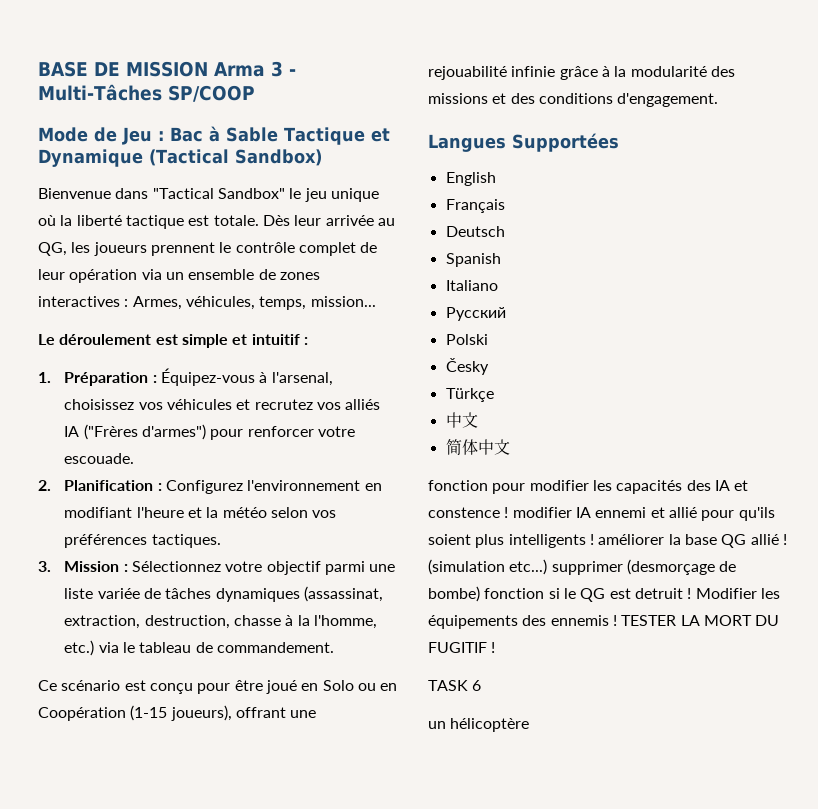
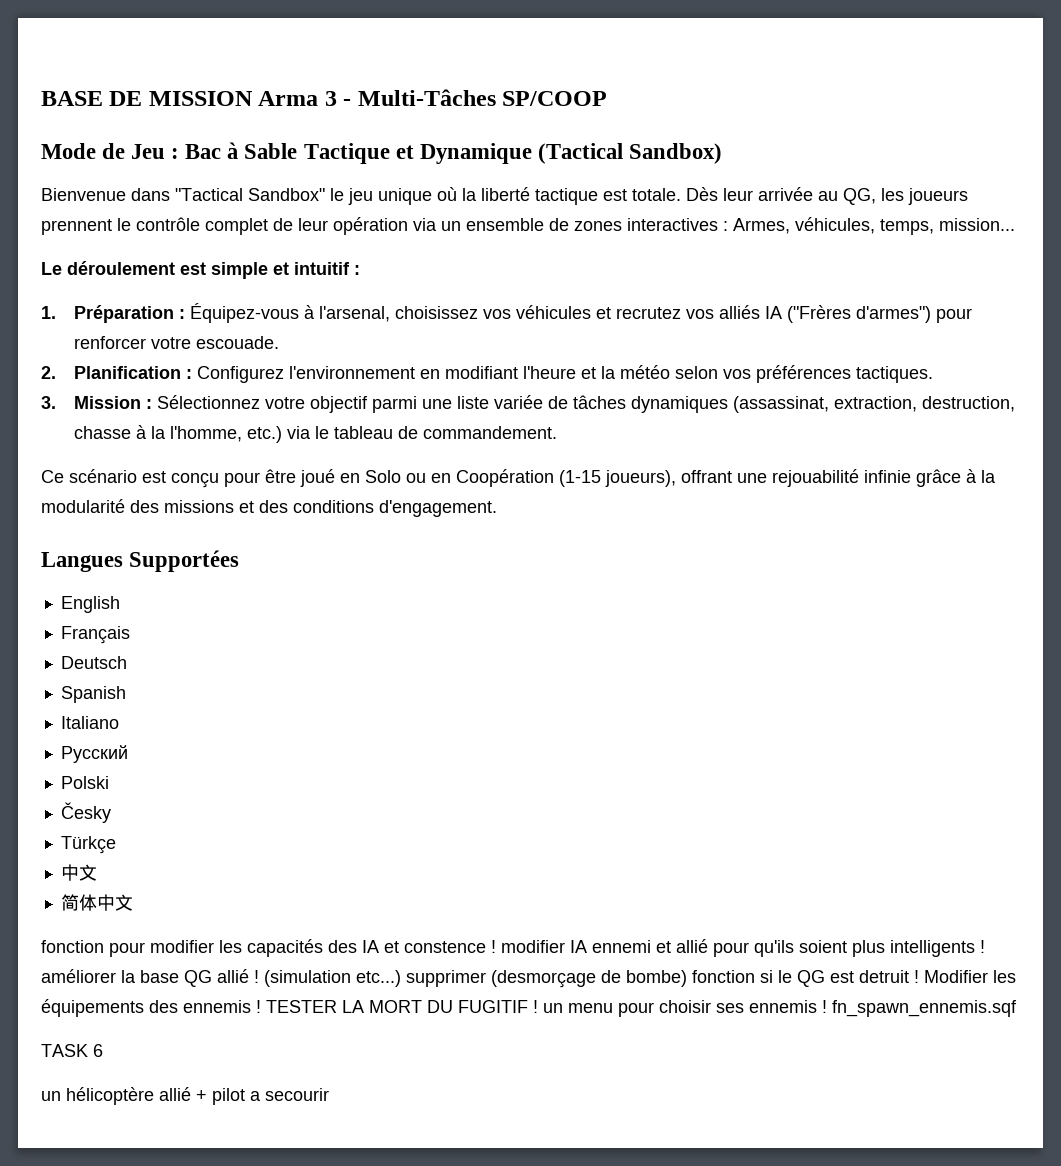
- TESTER LA MORT DU FUGITIF !
+ TESTER LA MORT DU FUGITIF ! un menu pour choisir ses ennemis ! fn_spawn_ennemis.sqf
- un hélicoptère
+ un hélicoptère allié + pilot a secourir

